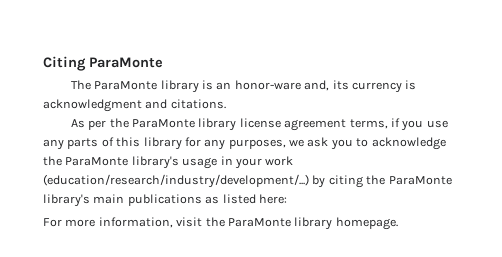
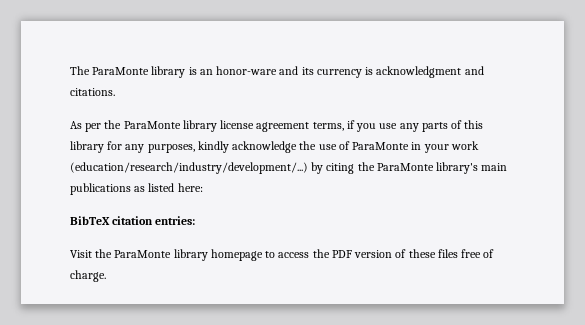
- Citing ParaMonte
- The ParaMonte library is an honor-ware and, its currency is acknowledgment and citations.
+ The ParaMonte library is an honor-ware and its currency is acknowledgment and citations.
- As per the ParaMonte library license agreement terms, if you use any parts of this library for any purposes, we ask you to acknowledge the ParaMonte library's usage in your work (education/research/industry/development/...) by citing the ParaMonte library's main publications as listed here:
+ As per the ParaMonte library license agreement terms, if you use any parts of this library for any purposes, kindly acknowledge the use of ParaMonte in your work (education/research/industry/development/...) by citing the ParaMonte library's main publications as listed here:
- For more information, visit the ParaMonte library homepage.
+ BibTeX citation entries:
+ Visit the ParaMonte library homepage to access the PDF version of these files free of charge.

